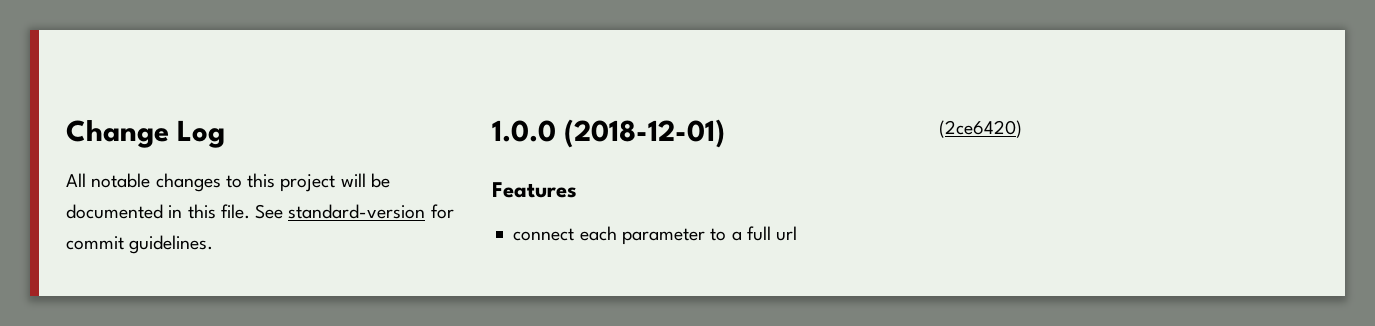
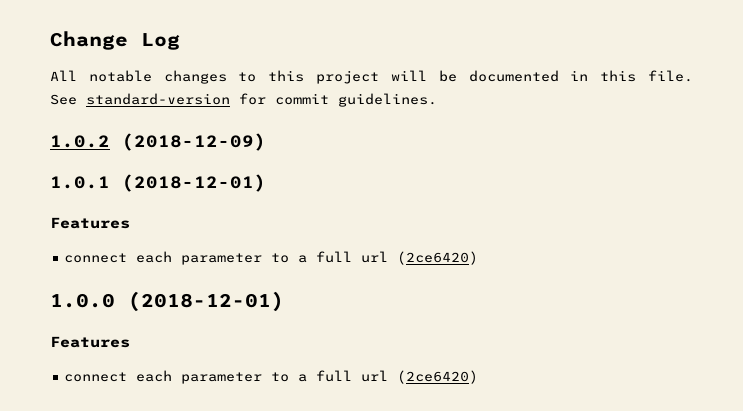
+ 1.0.2 (2018-12-09)
+ 1.0.1 (2018-12-01)
+ Features
+ connect each parameter to a full url (2ce6420)

